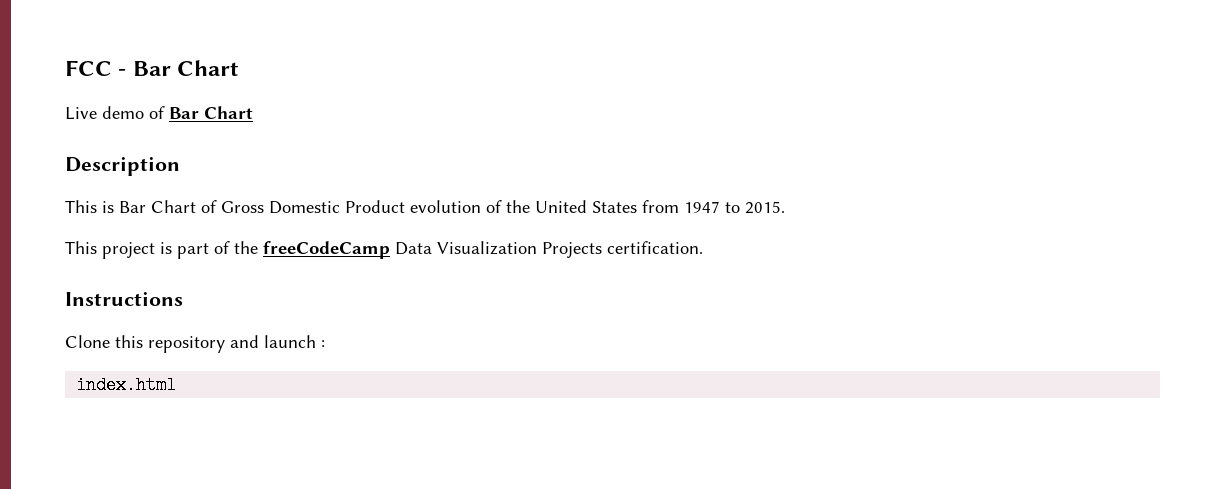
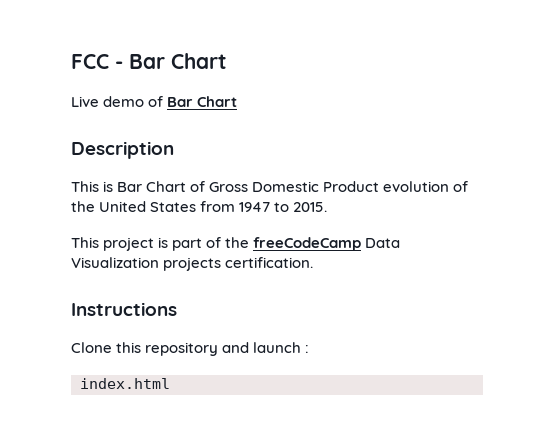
- This project is part of the freeCodeCamp Data Visualization Projects certification.
+ This project is part of the freeCodeCamp Data Visualization projects certification.

